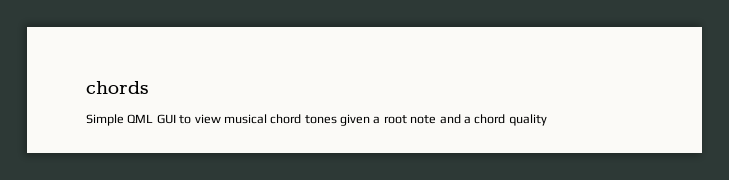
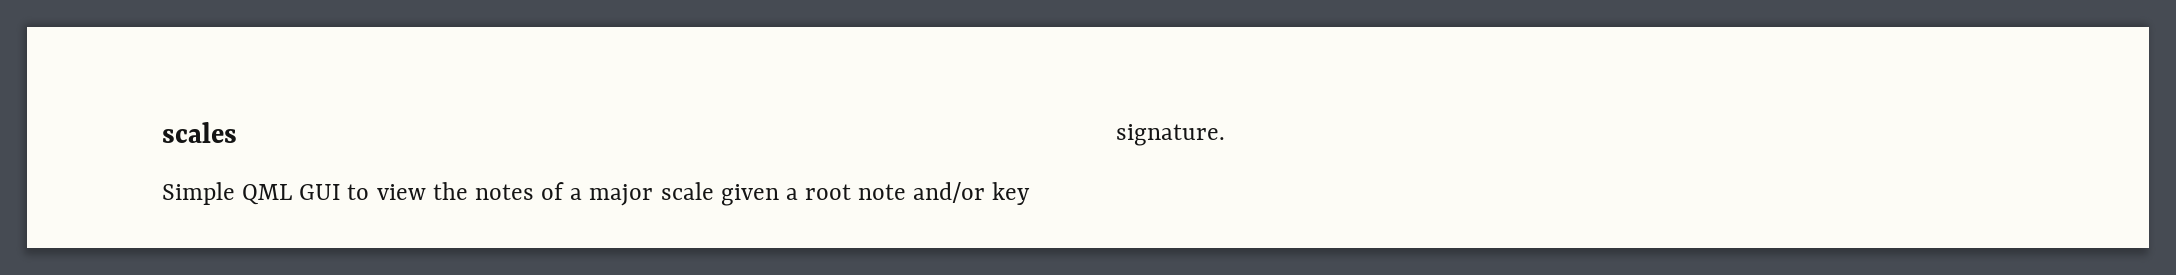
- chords
+ scales
- Simple QML GUI to view musical chord tones given a root note and a chord quality
+ Simple QML GUI to view the notes of a major scale given a root note and/or key signature.

